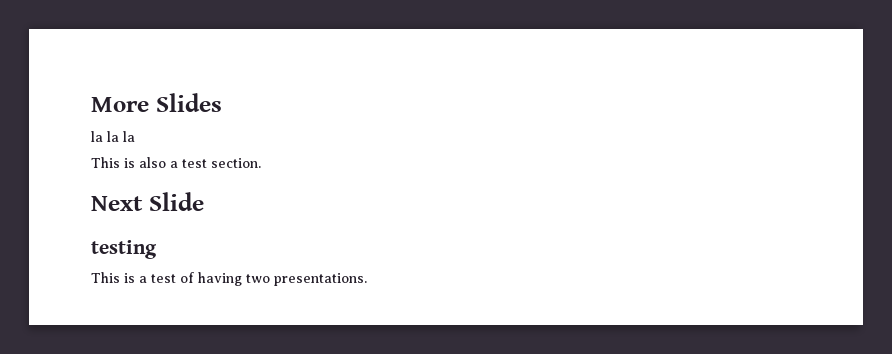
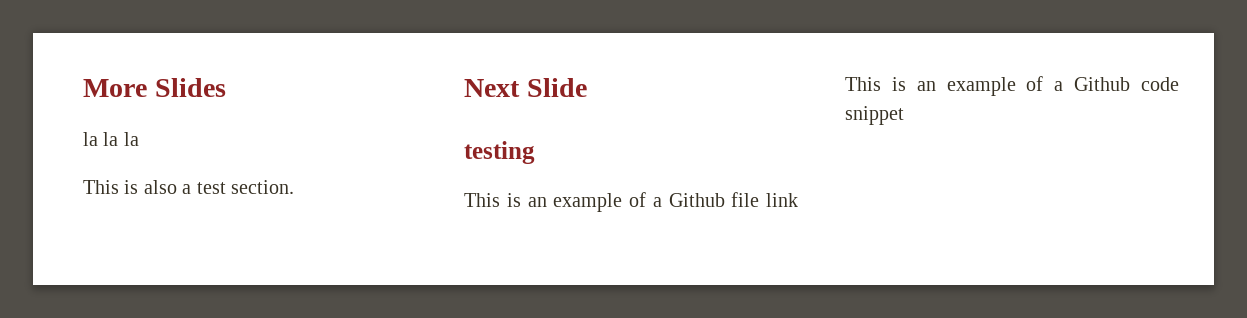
- This is a test of having two presentations.
+ This is an example of a Github file link This is an example of a Github code snippet

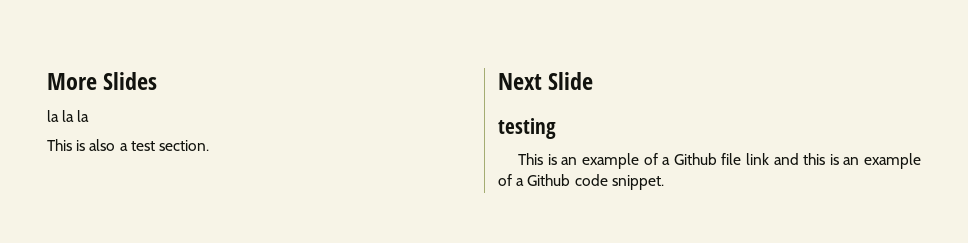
- This is an example of a Github file link This is an example of a Github code snippet
+ This is an example of a Github file link and this is an example of a Github code snippet.

